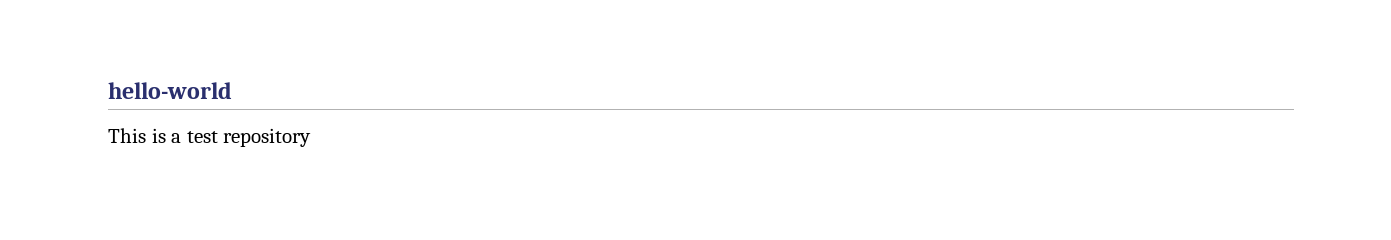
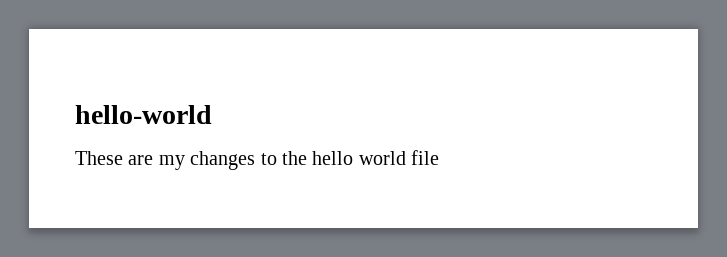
- This is a test repository
+ These are my changes to the hello world file

